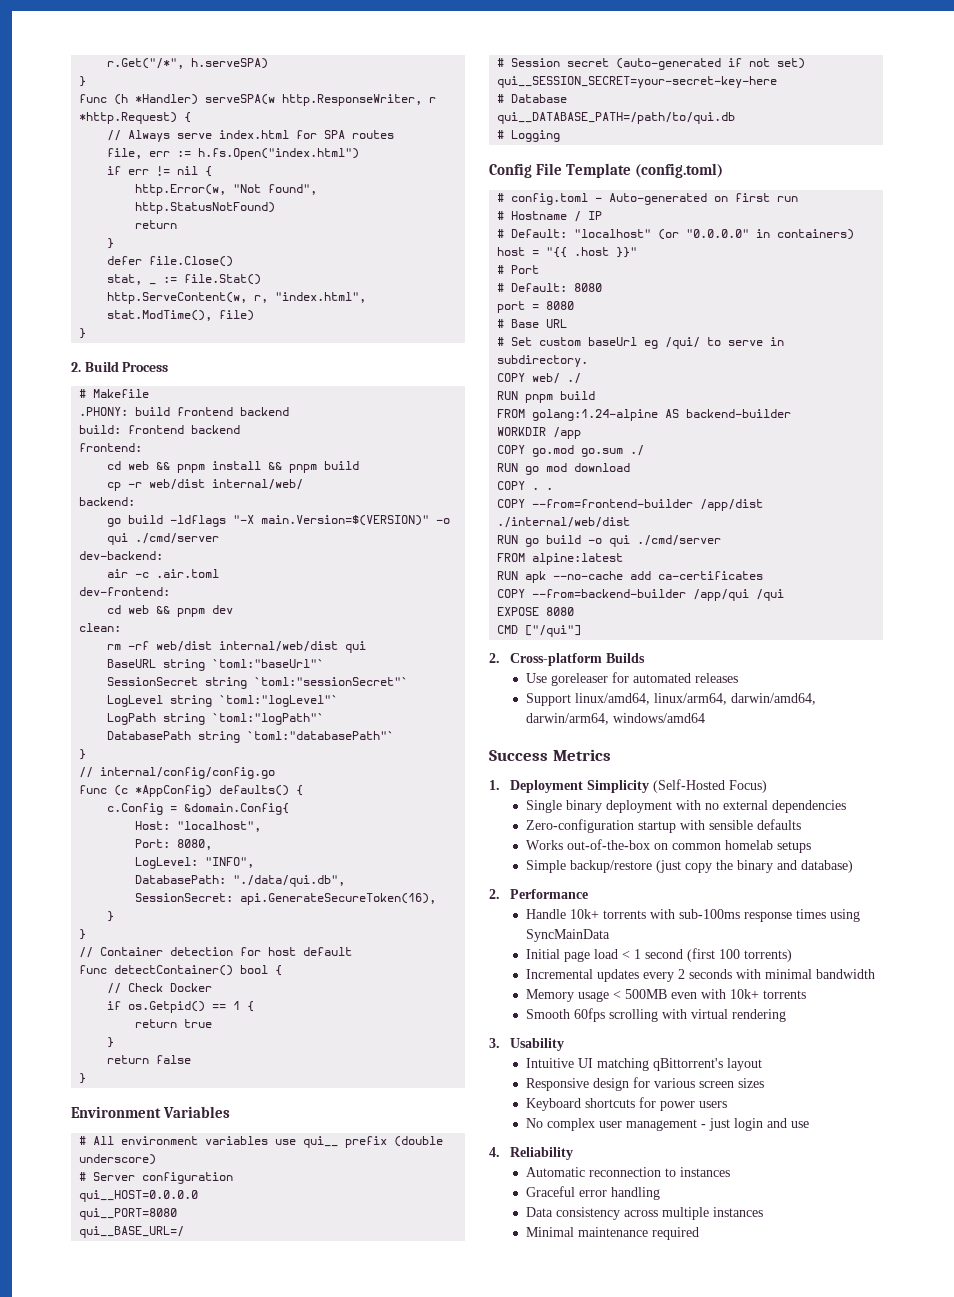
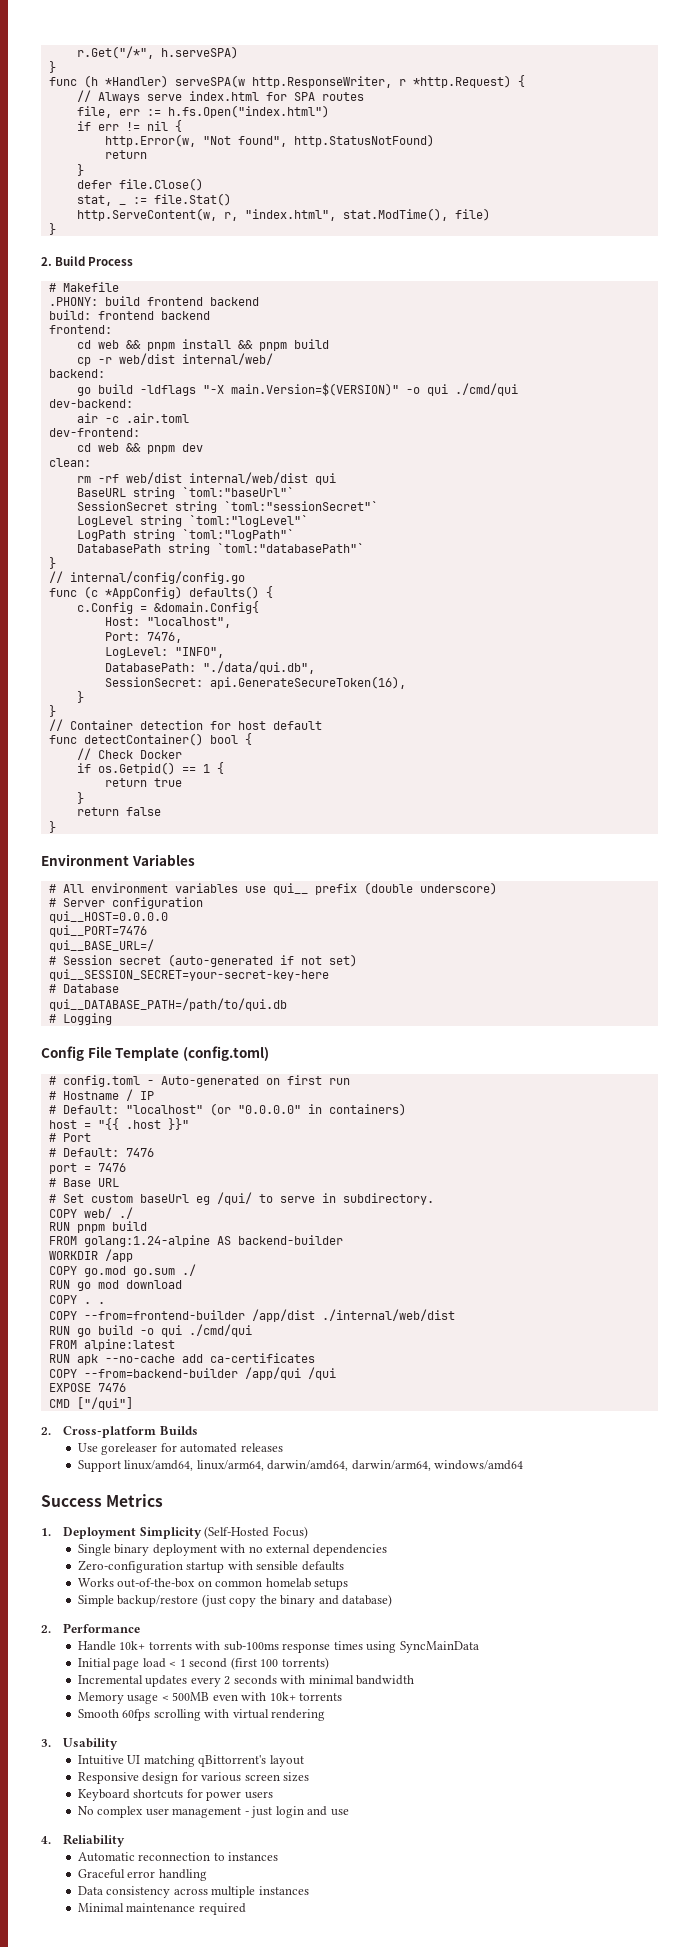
- go build -ldflags "-X main.Version=$(VERSION)" -o qui ./cmd/server
+ go build -ldflags "-X main.Version=$(VERSION)" -o qui ./cmd/qui
- Port: 8080,
+ Port: 7476,
- qui__PORT=8080
+ qui__PORT=7476
- # Default: 8080
+ # Default: 7476
- port = 8080
+ port = 7476
- RUN go build -o qui ./cmd/server
+ RUN go build -o qui ./cmd/qui
- EXPOSE 8080
+ EXPOSE 7476

